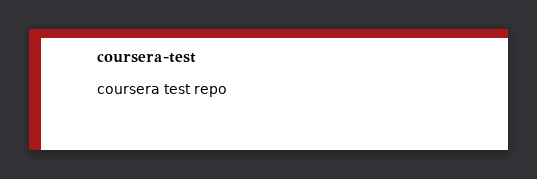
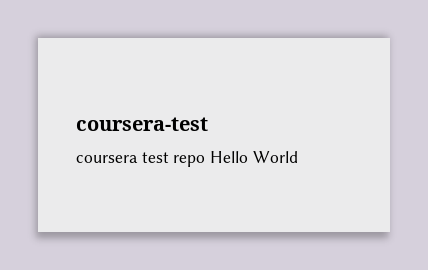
- coursera test repo
+ coursera test repo Hello World

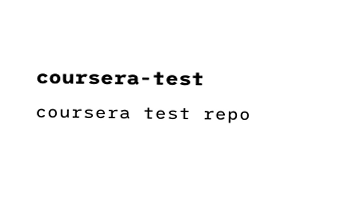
- coursera test repo Hello World
+ coursera test repo

